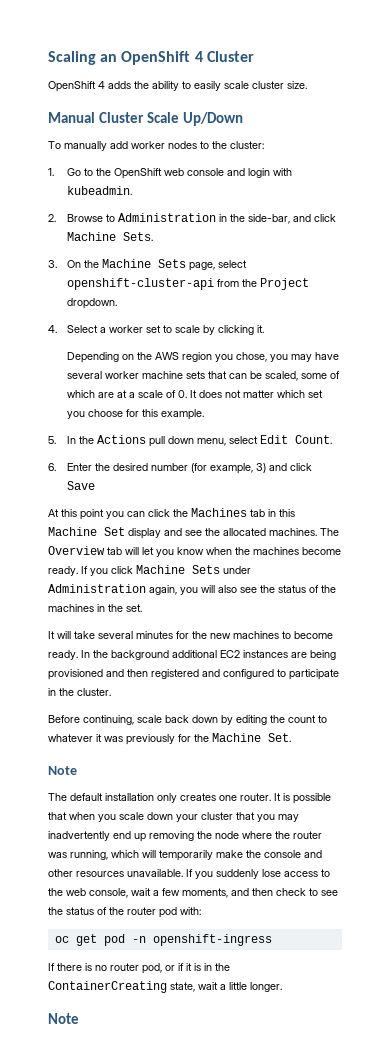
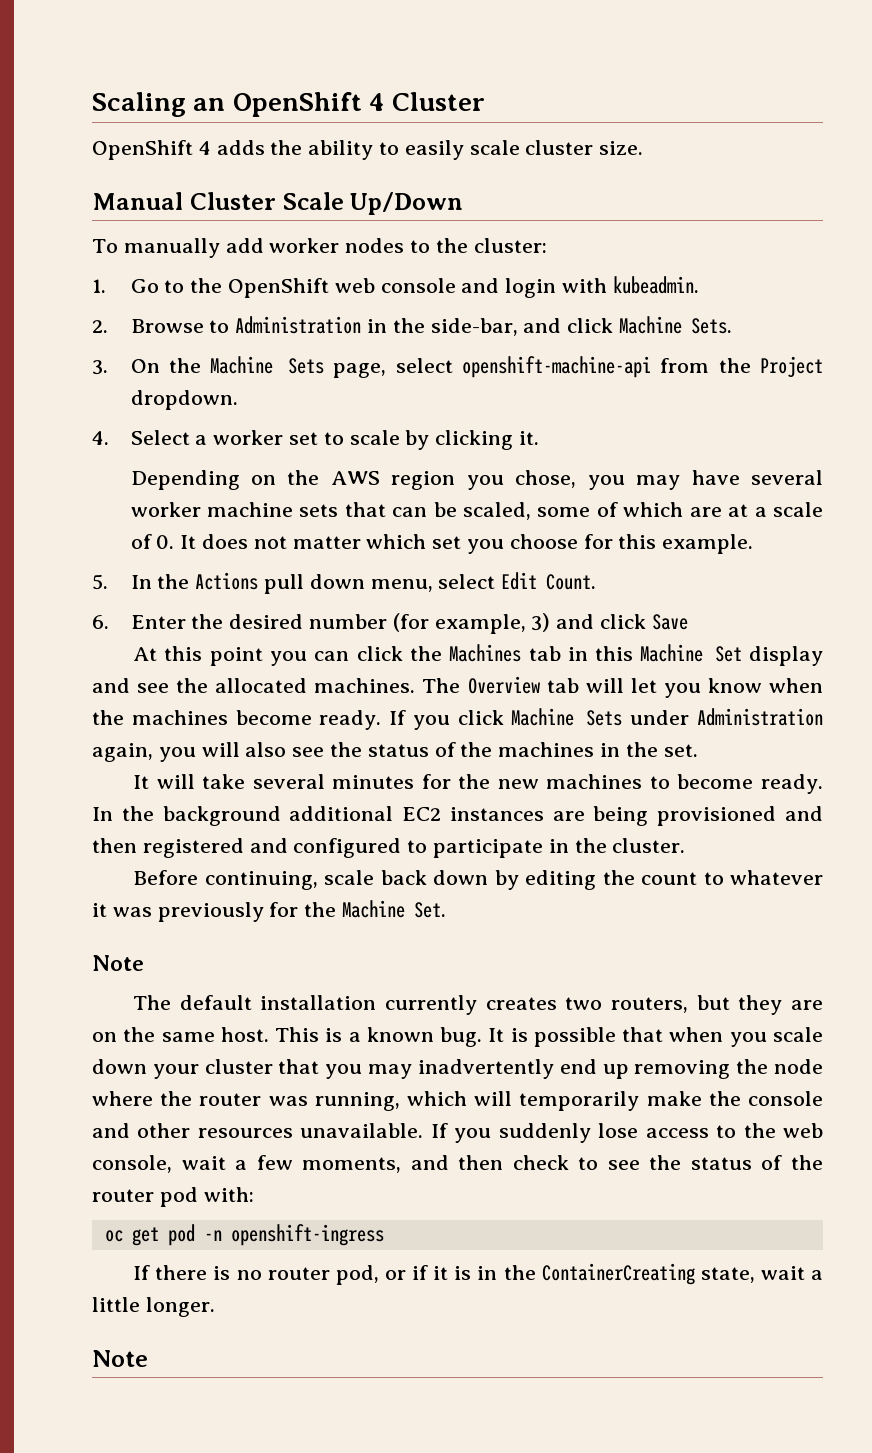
- 3. On the Machine Sets page, select openshift-cluster-api from the Project dropdown.
+ 3. On the Machine Sets page, select openshift-machine-api from the Project dropdown.
- The default installation only creates one router.
+ The default installation currently creates two routers, but they are on the same host. This is a known bug.

